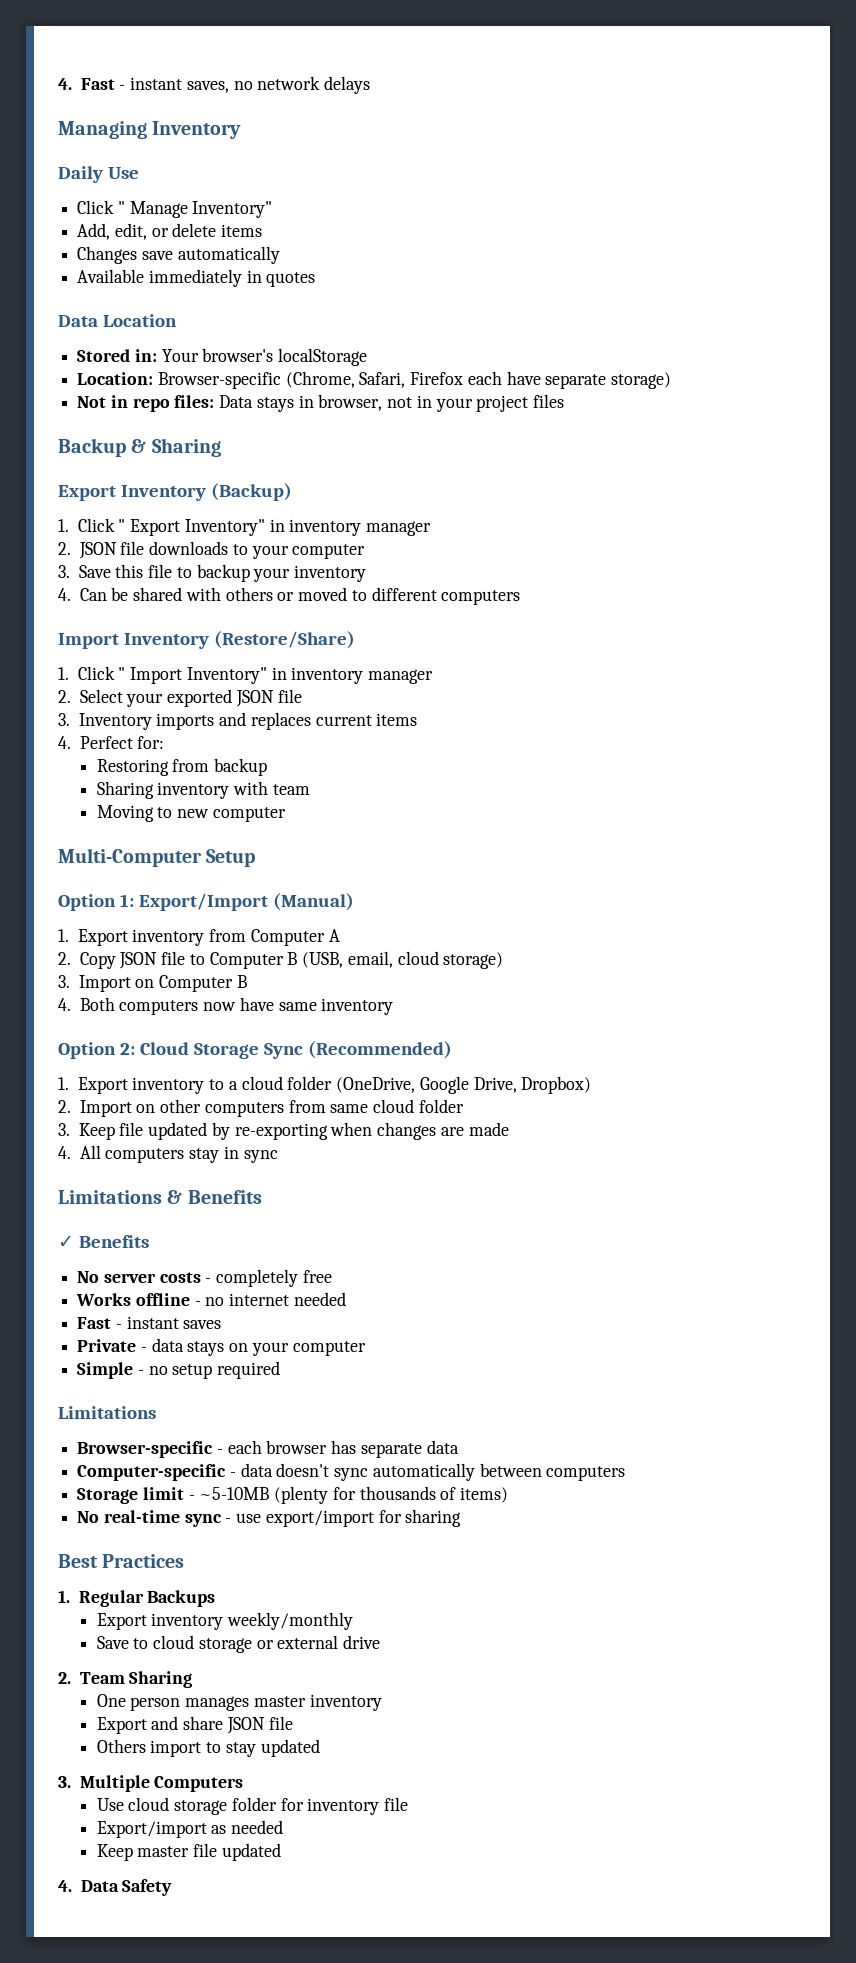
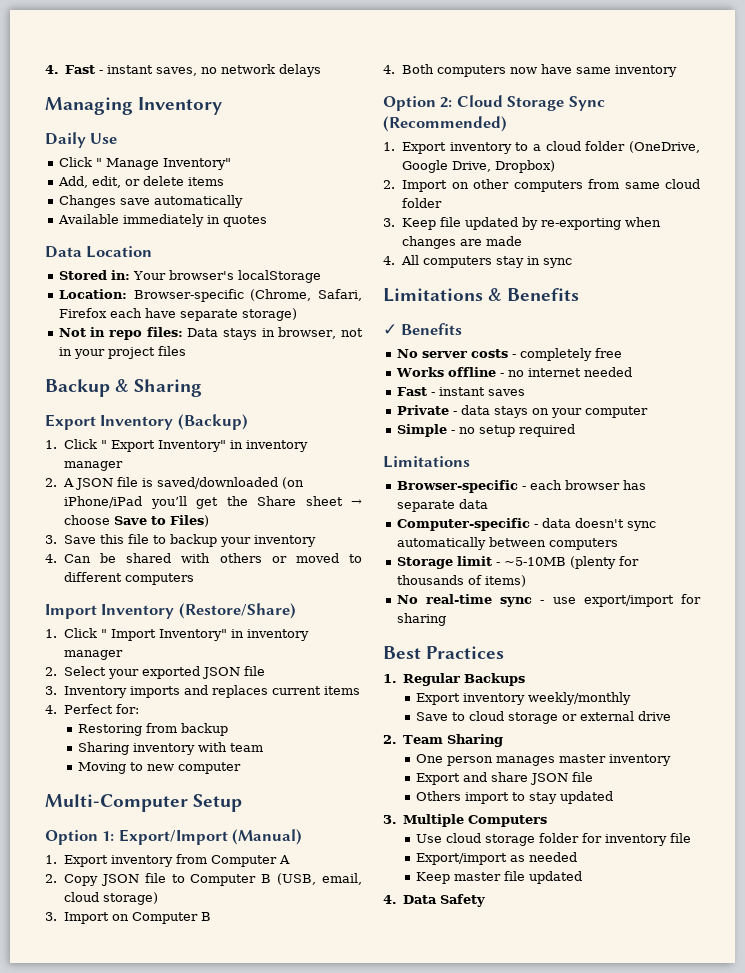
- 2. JSON file downloads to your computer
+ 2. A JSON file is saved/downloaded (on iPhone/iPad you’ll get the Share sheet → choose Save to Files)

